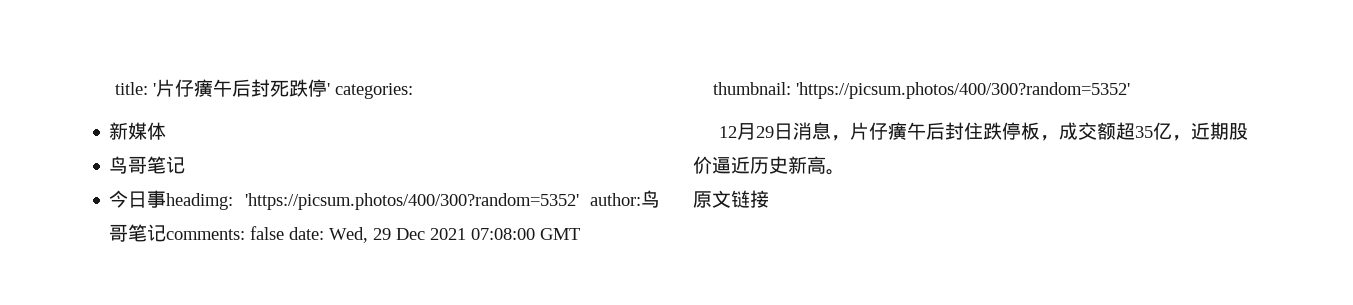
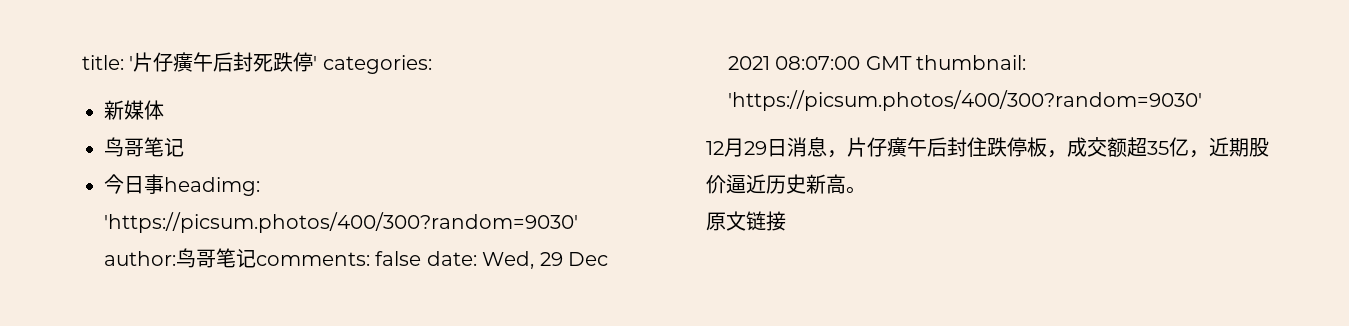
- 今日事headimg: 'https://picsum.photos/400/300?random=5352' author:鸟哥笔记comments: false date: Wed, 29 Dec 2021 07:08:00 GMT thumbnail: 'https://picsum.photos/400/300?random=5352'
+ 今日事headimg: 'https://picsum.photos/400/300?random=9030' author:鸟哥笔记comments: false date: Wed, 29 Dec 2021 08:07:00 GMT thumbnail: 'https://picsum.photos/400/300?random=9030'

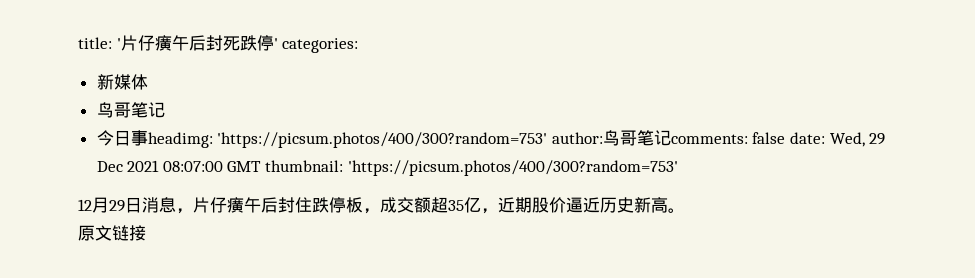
- 今日事headimg: 'https://picsum.photos/400/300?random=9030' author:鸟哥笔记comments: false date: Wed, 29 Dec 2021 08:07:00 GMT thumbnail: 'https://picsum.photos/400/300?random=9030'
+ 今日事headimg: 'https://picsum.photos/400/300?random=753' author:鸟哥笔记comments: false date: Wed, 29 Dec 2021 08:07:00 GMT thumbnail: 'https://picsum.photos/400/300?random=753'

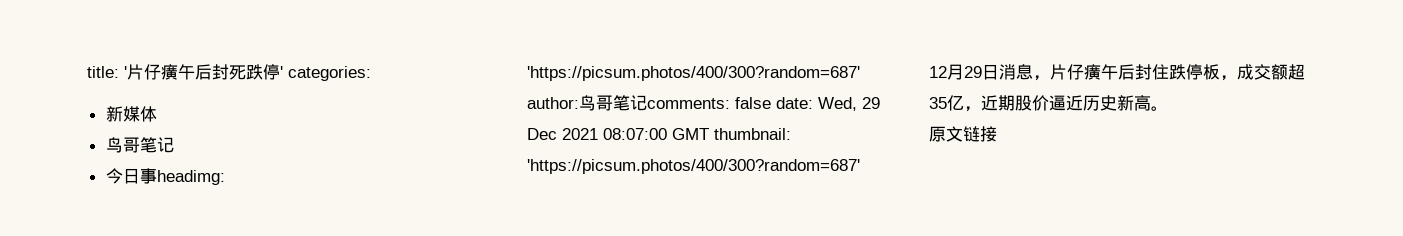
- 今日事headimg: 'https://picsum.photos/400/300?random=753' author:鸟哥笔记comments: false date: Wed, 29 Dec 2021 08:07:00 GMT thumbnail: 'https://picsum.photos/400/300?random=753'
+ 今日事headimg: 'https://picsum.photos/400/300?random=687' author:鸟哥笔记comments: false date: Wed, 29 Dec 2021 08:07:00 GMT thumbnail: 'https://picsum.photos/400/300?random=687'

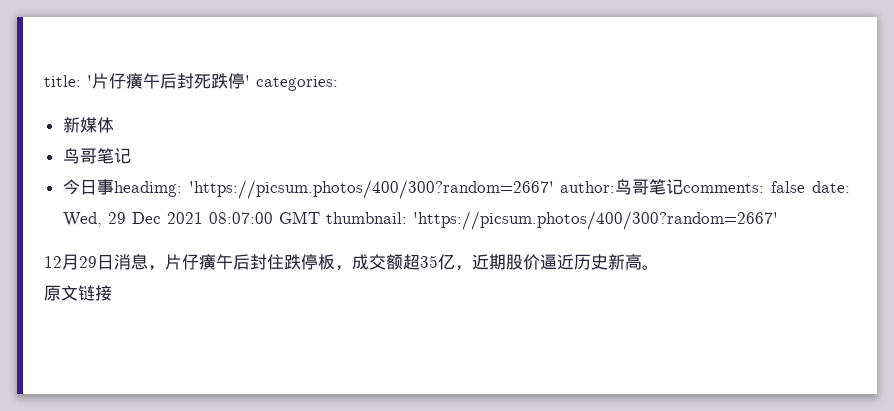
- 今日事headimg: 'https://picsum.photos/400/300?random=687' author:鸟哥笔记comments: false date: Wed, 29 Dec 2021 08:07:00 GMT thumbnail: 'https://picsum.photos/400/300?random=687'
+ 今日事headimg: 'https://picsum.photos/400/300?random=2667' author:鸟哥笔记comments: false date: Wed, 29 Dec 2021 08:07:00 GMT thumbnail: 'https://picsum.photos/400/300?random=2667'

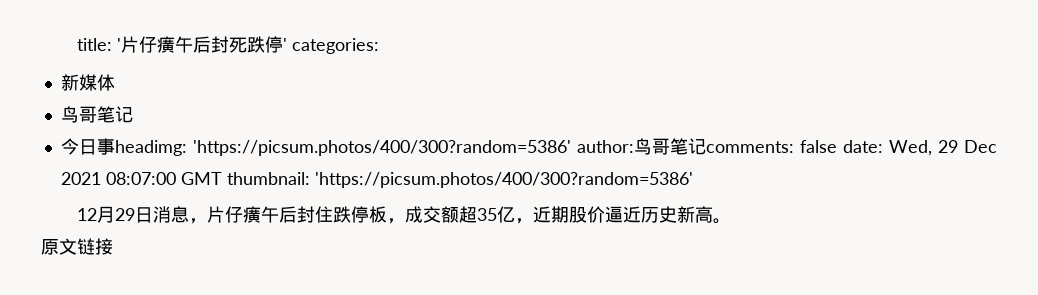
- 今日事headimg: 'https://picsum.photos/400/300?random=2667' author:鸟哥笔记comments: false date: Wed, 29 Dec 2021 08:07:00 GMT thumbnail: 'https://picsum.photos/400/300?random=2667'
+ 今日事headimg: 'https://picsum.photos/400/300?random=5386' author:鸟哥笔记comments: false date: Wed, 29 Dec 2021 08:07:00 GMT thumbnail: 'https://picsum.photos/400/300?random=5386'

